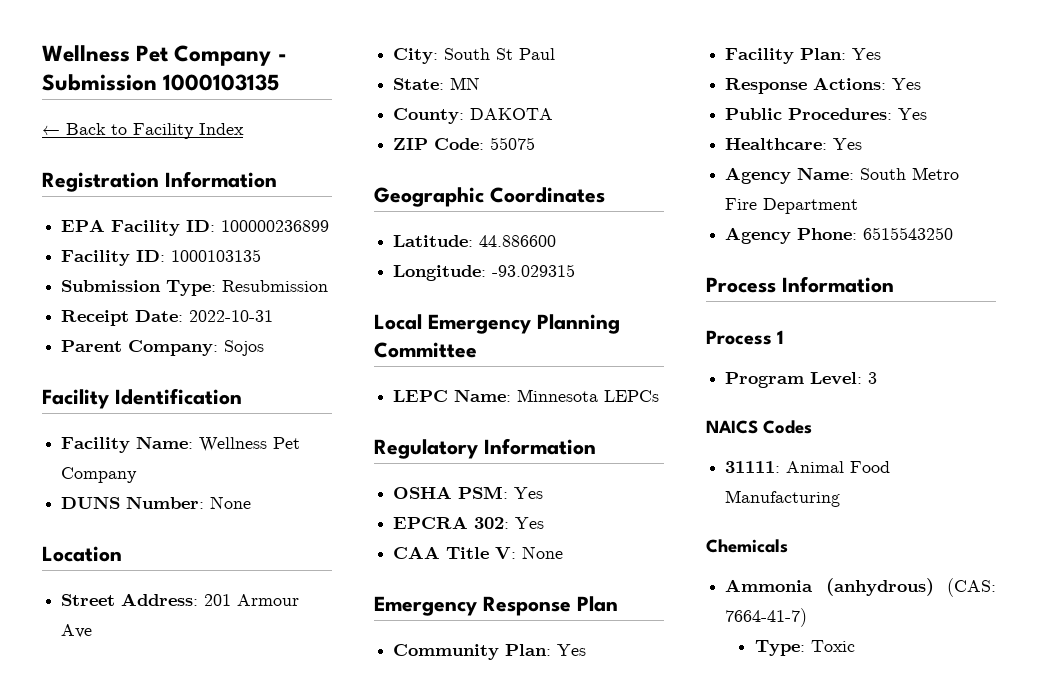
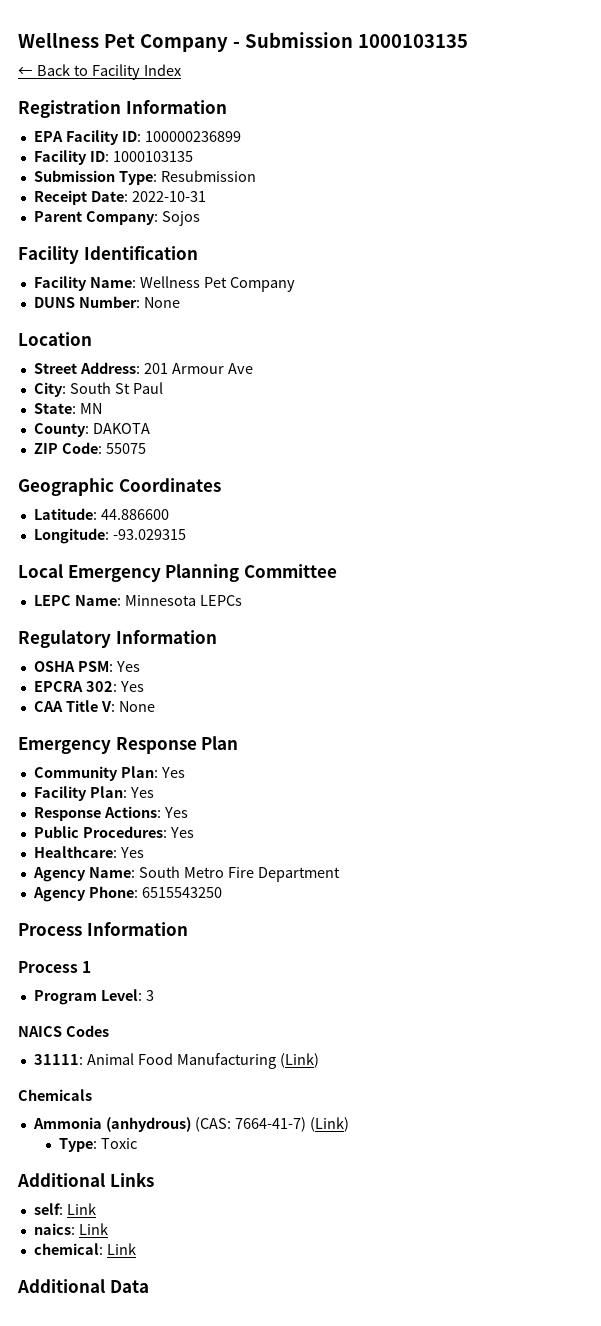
- 31111: Animal Food Manufacturing
+ 31111: Animal Food Manufacturing (Link)
- Ammonia (anhydrous) (CAS: 7664-41-7)
+ Ammonia (anhydrous) (CAS: 7664-41-7) (Link)
+ Additional Links
+ self: Link
+ naics: Link
+ chemical: Link
+ Additional Data

